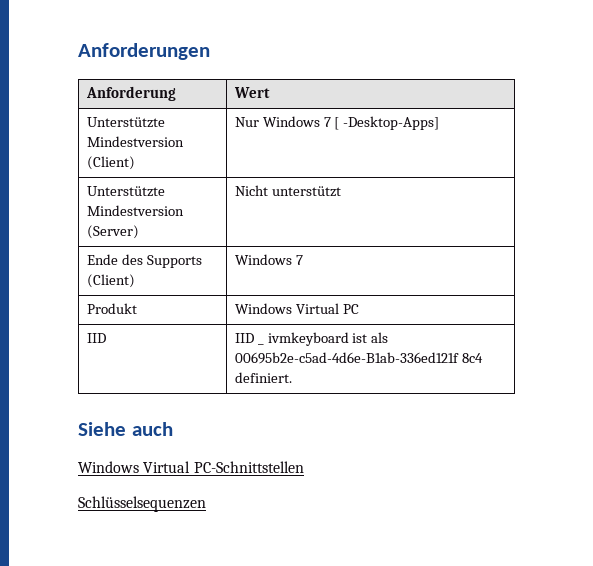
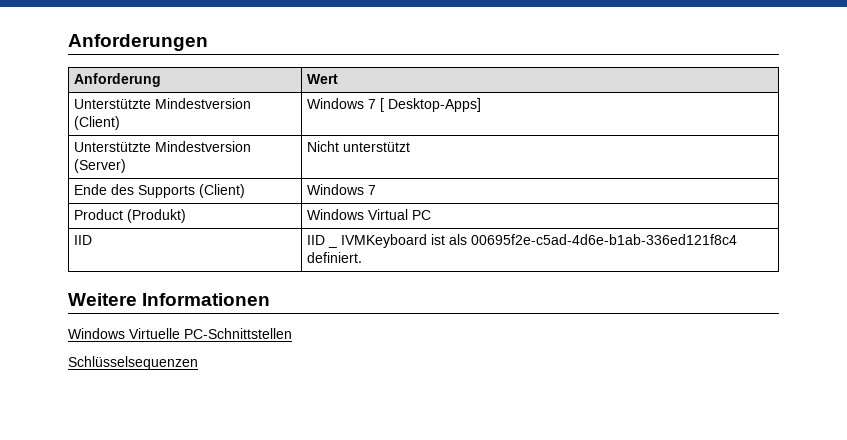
- Unterstützte Mindestversion (Client) | Nur Windows 7 [ -Desktop-Apps]
+ Unterstützte Mindestversion (Client) | Windows 7 [ Desktop-Apps]
- Produkt | Windows Virtual PC
+ Product (Produkt) | Windows Virtual PC
- IID | IID _ ivmkeyboard ist als 00695b2e-c5ad-4d6e-B1ab-336ed121f 8c4 definiert.
+ IID | IID _ IVMKeyboard ist als 00695f2e-c5ad-4d6e-b1ab-336ed121f8c4 definiert.
- Siehe auch
- Windows Virtual PC-Schnittstellen
+ Weitere Informationen
+ Windows Virtuelle PC-Schnittstellen

